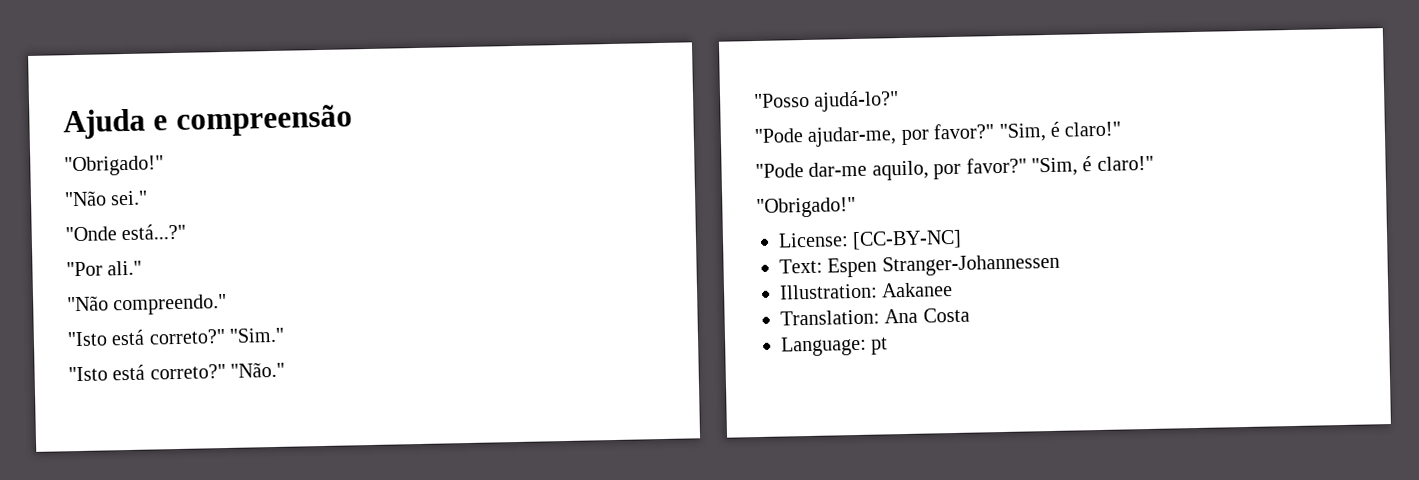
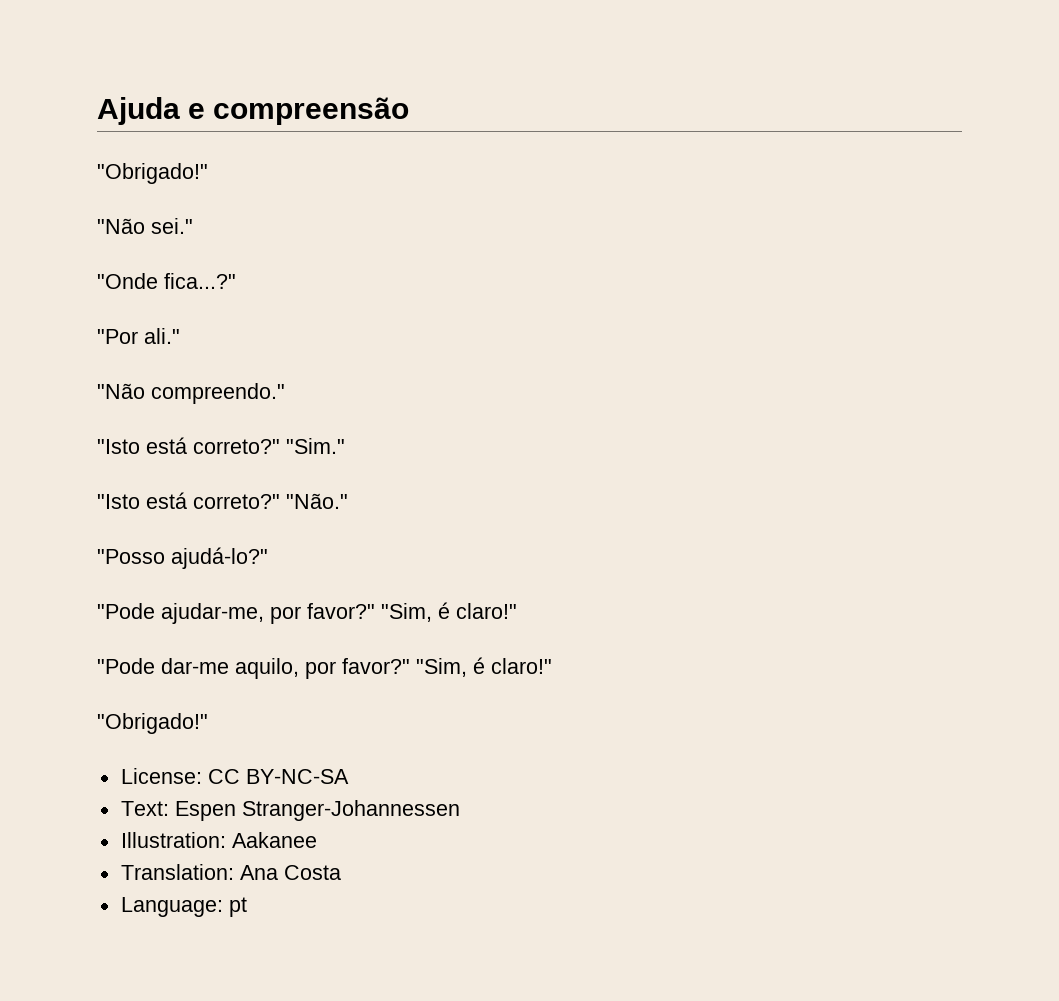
- "Onde está...?"
+ "Onde fica...?"
- License: [CC-BY-NC]
+ License: CC BY-NC-SA

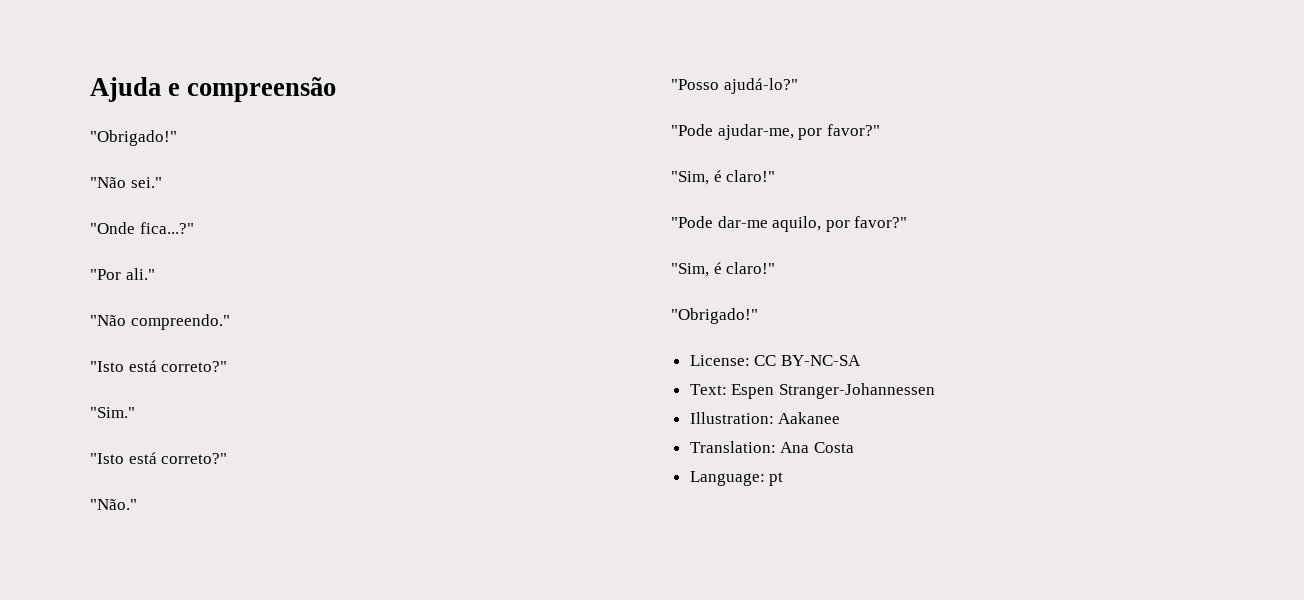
  "Não compreendo."
- "Isto está correto?" "Sim."
- "Isto está correto?" "Não."
+ "Isto está correto?"
+ "Sim."
+ "Isto está correto?"
+ "Não."
- "Pode ajudar-me, por favor?" "Sim, é claro!"
+ "Pode ajudar-me, por favor?"
+ "Sim, é claro!"
- "Pode dar-me aquilo, por favor?" "Sim, é claro!"
+ "Pode dar-me aquilo, por favor?"
+ "Sim, é claro!"

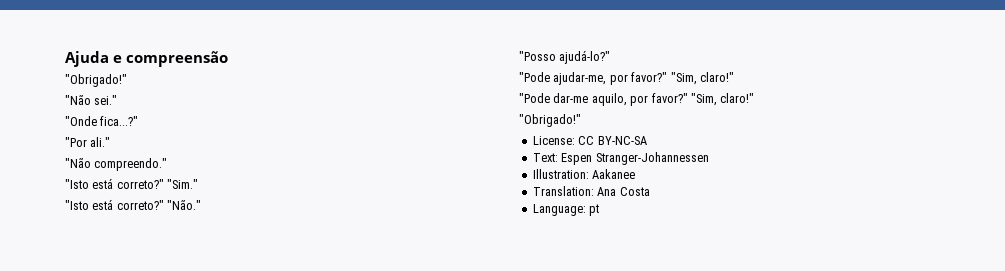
  "Não compreendo."
- "Isto está correto?"
- "Sim."
- "Isto está correto?"
- "Não."
+ "Isto está correto?" "Sim."
+ "Isto está correto?" "Não."
- "Pode ajudar-me, por favor?"
- "Sim, é claro!"
+ "Pode ajudar-me, por favor?" "Sim, claro!"
- "Pode dar-me aquilo, por favor?"
- "Sim, é claro!"
+ "Pode dar-me aquilo, por favor?" "Sim, claro!"

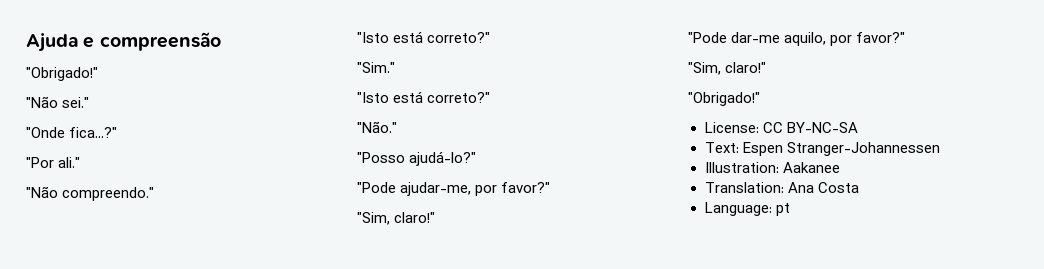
  "Não compreendo."
- "Isto está correto?" "Sim."
- "Isto está correto?" "Não."
+ "Isto está correto?"
+ "Sim."
+ "Isto está correto?"
+ "Não."
- "Pode ajudar-me, por favor?" "Sim, claro!"
+ "Pode ajudar-me, por favor?"
+ "Sim, claro!"
- "Pode dar-me aquilo, por favor?" "Sim, claro!"
+ "Pode dar-me aquilo, por favor?"
+ "Sim, claro!"

